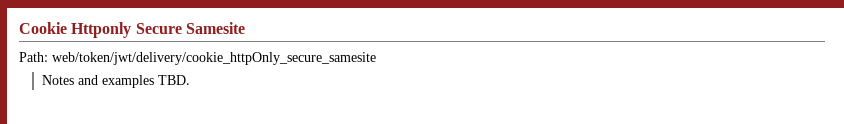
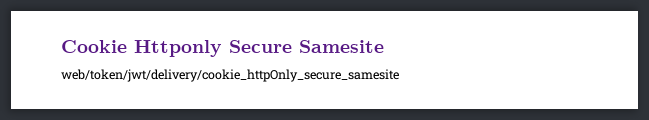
- Path: web/token/jwt/delivery/cookie_httpOnly_secure_samesite
+ web/token/jwt/delivery/cookie_httpOnly_secure_samesite
- Notes and examples TBD.

